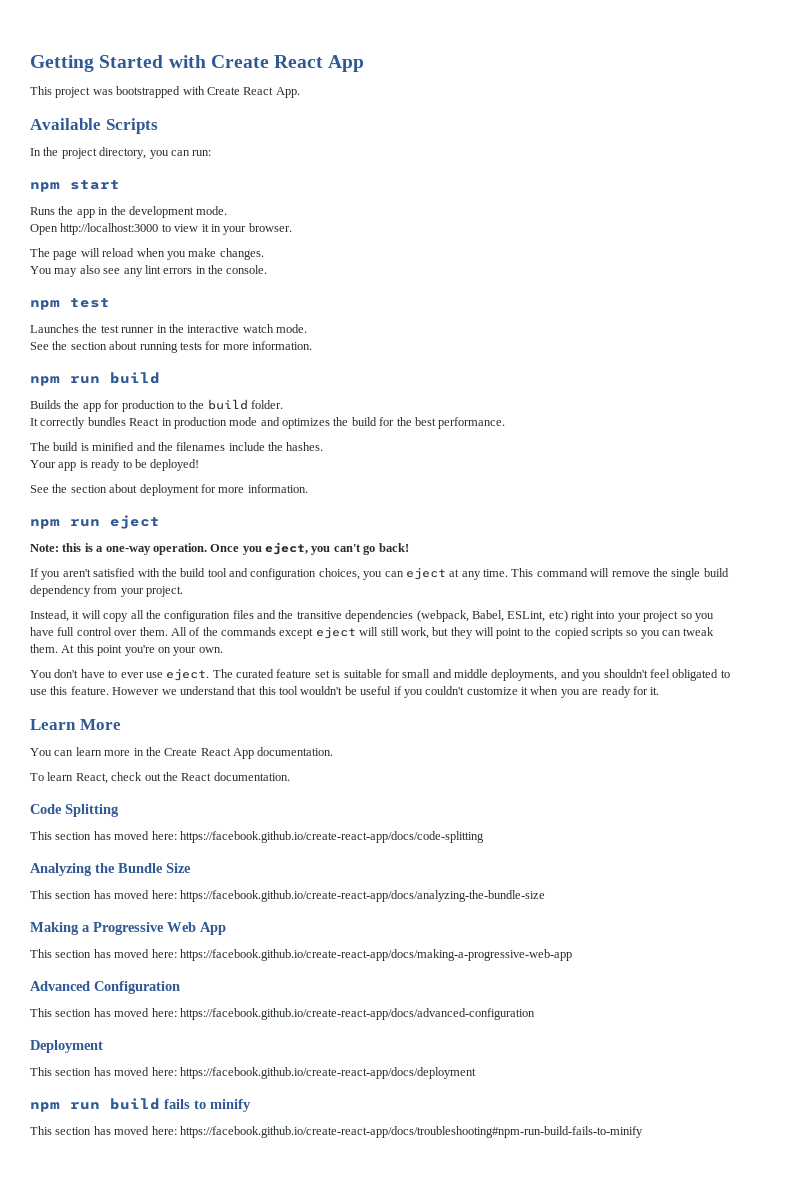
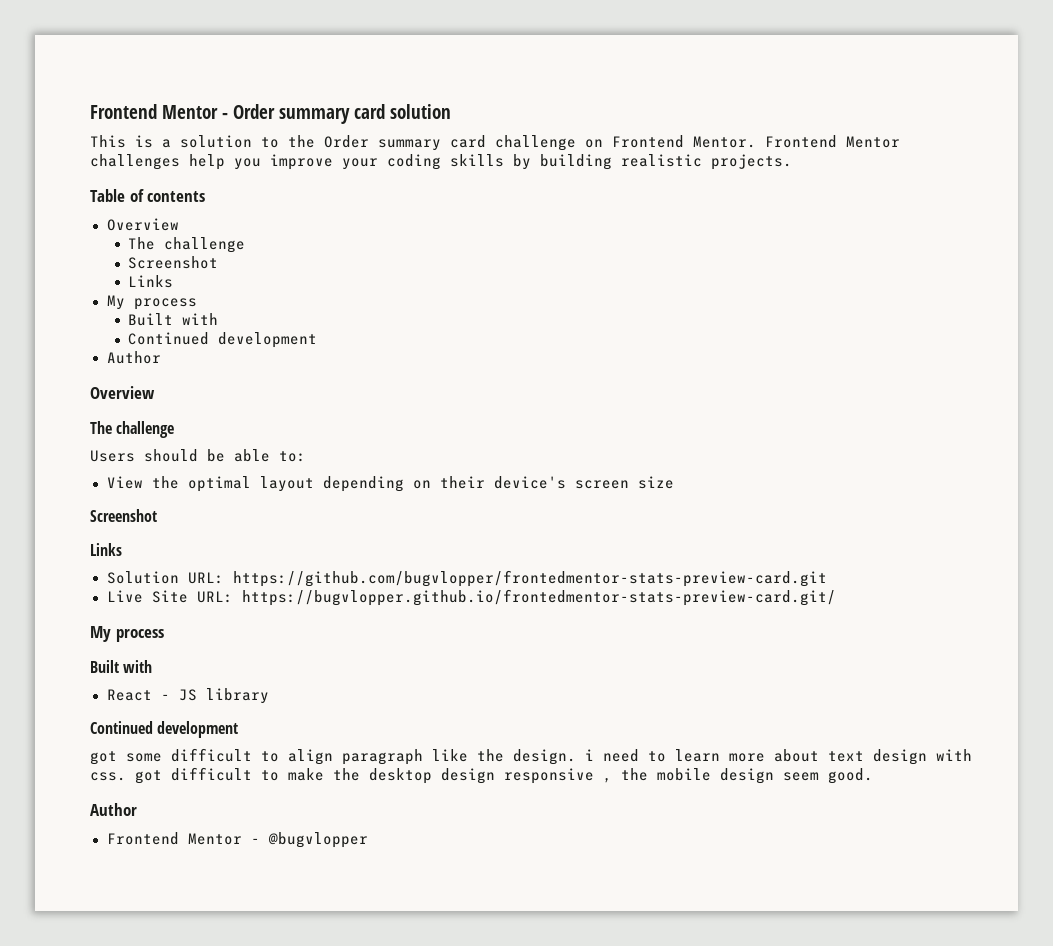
- Getting Started with Create React App
- This project was bootstrapped with Create React App.
- Available Scripts
- In the project directory, you can run:
- npm start
- Runs the app in the development mode.
- Open http://localhost:3000 to view it in your browser.
- The page will reload when you make changes.
- You may also see any lint errors in the console.
- npm test
- Launches the test runner in the interactive watch mode.
- See the section about running tests for more information.
- npm run build
- Builds the app for production to the build folder.
- It correctly bundles React in production mode and optimizes the build for the best performance.
- The build is minified and the filenames include the hashes.
- Your app is ready to be deployed!
- See the section about deployment for more information.
- npm run eject
- Note: this is a one-way operation. Once you eject, you can't go back!
- If you aren't satisfied with the build tool and configuration choices, you can eject at any time. This command will remove the single build dependency from your project.
- Instead, it will copy all the configuration files and the transitive dependencies (webpack, Babel, ESLint, etc) right into your project so you have full control over them. All of the commands except eject will still work, but they will point to the copied scripts so you can tweak them. At this point you're on your own.
- You don't have to ever use eject. The curated feature set is suitable for small and middle deployments, and you shouldn't feel obligated to use this feature. However we understand that this tool wouldn't be useful if you couldn't customize it when you are ready for it.
- Learn More
- You can learn more in the Create React App documentation.
- To learn React, check out the React documentation.
- Code Splitting
- This section has moved here: https://facebook.github.io/create-react-app/docs/code-splitting
- Analyzing the Bundle Size
- This section has moved here: https://facebook.github.io/create-react-app/docs/analyzing-the-bundle-size
- Making a Progressive Web App
- This section has moved here: https://facebook.github.io/create-react-app/docs/making-a-progressive-web-app
- Advanced Configuration
- This section has moved here: https://facebook.github.io/create-react-app/docs/advanced-configuration
- Deployment
- This section has moved here: https://facebook.github.io/create-react-app/docs/deployment
- npm run build fails to minify
- This section has moved here: https://facebook.github.io/create-react-app/docs/troubleshooting#npm-run-build-fails-to-minify
+ Frontend Mentor - Order summary card solution
+ This is a solution to the Order summary card challenge on Frontend Mentor. Frontend Mentor challenges help you improve your coding skills by building realistic projects.
+ Table of contents
+ Overview
+ The challenge
+ Screenshot
+ Links
+ My process
+ Built with
+ Continued development
+ Author
+ Overview
+ The challenge
+ Users should be able to:
+ View the optimal layout depending on their device's screen size
+ Screenshot
+ Links
+ Solution URL: https://github.com/bugvlopper/frontedmentor-stats-preview-card.git
+ Live Site URL: https://bugvlopper.github.io/frontedmentor-stats-preview-card.git/
+ My process
+ Built with
+ React - JS library
+ Continued development
+ got some difficult to align paragraph like the design. i need to learn more about text design with css. got difficult to make the desktop design responsive , the mobile design seem good.
+ Author
+ Frontend Mentor - @bugvlopper

